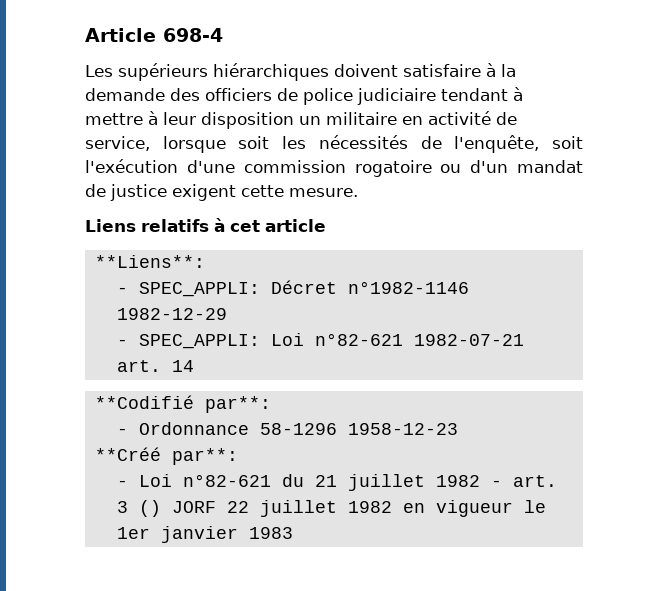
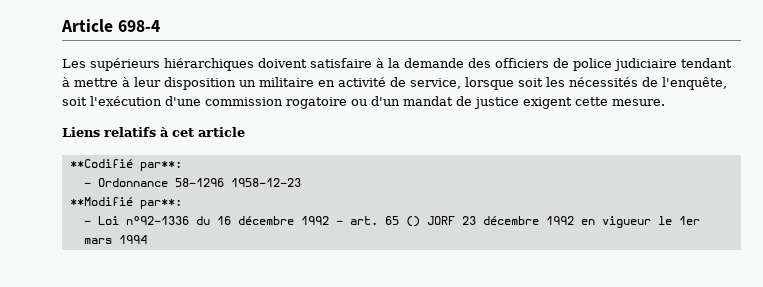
- **Liens**:
- - SPEC_APPLI: Décret n°1982-1146 1982-12-29
- - SPEC_APPLI: Loi n°82-621 1982-07-21 art. 14
- **Créé par**:
+ **Modifié par**:
- - Loi n°82-621 du 21 juillet 1982 - art. 3 () JORF 22 juillet 1982 en vigueur le 1er janvier 1983
+ - Loi n°92-1336 du 16 décembre 1992 - art. 65 () JORF 23 décembre 1992 en vigueur le 1er mars 1994

